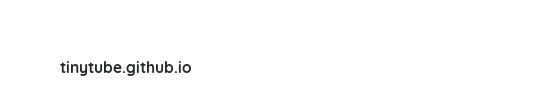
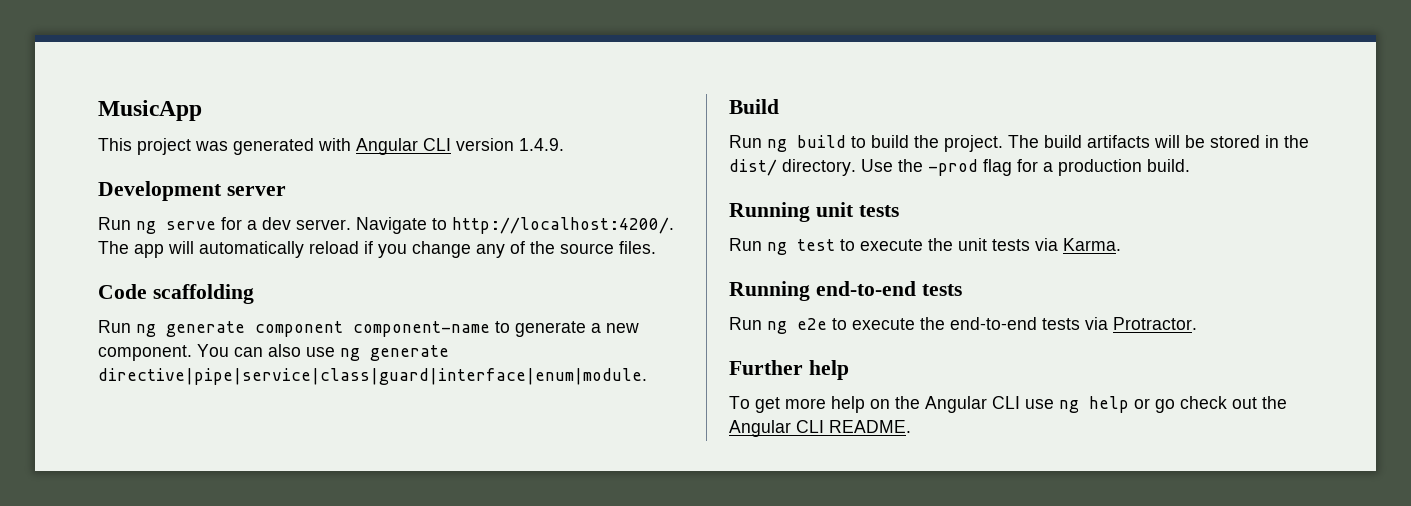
- tinytube.github.io
+ MusicApp
+ This project was generated with Angular CLI version 1.4.9.
+ Development server
+ Run ng serve for a dev server. Navigate to http://localhost:4200/. The app will automatically reload if you change any of the source files.
+ Code scaffolding
+ Run ng generate component component-name to generate a new component. You can also use ng generate directive|pipe|service|class|guard|interface|enum|module.
+ Build
+ Run ng build to build the project. The build artifacts will be stored in the dist/ directory. Use the -prod flag for a production build.
+ Running unit tests
+ Run ng test to execute the unit tests via Karma.
+ Running end-to-end tests
+ Run ng e2e to execute the end-to-end tests via Protractor.
+ Further help
+ To get more help on the Angular CLI use ng help or go check out the Angular CLI README.

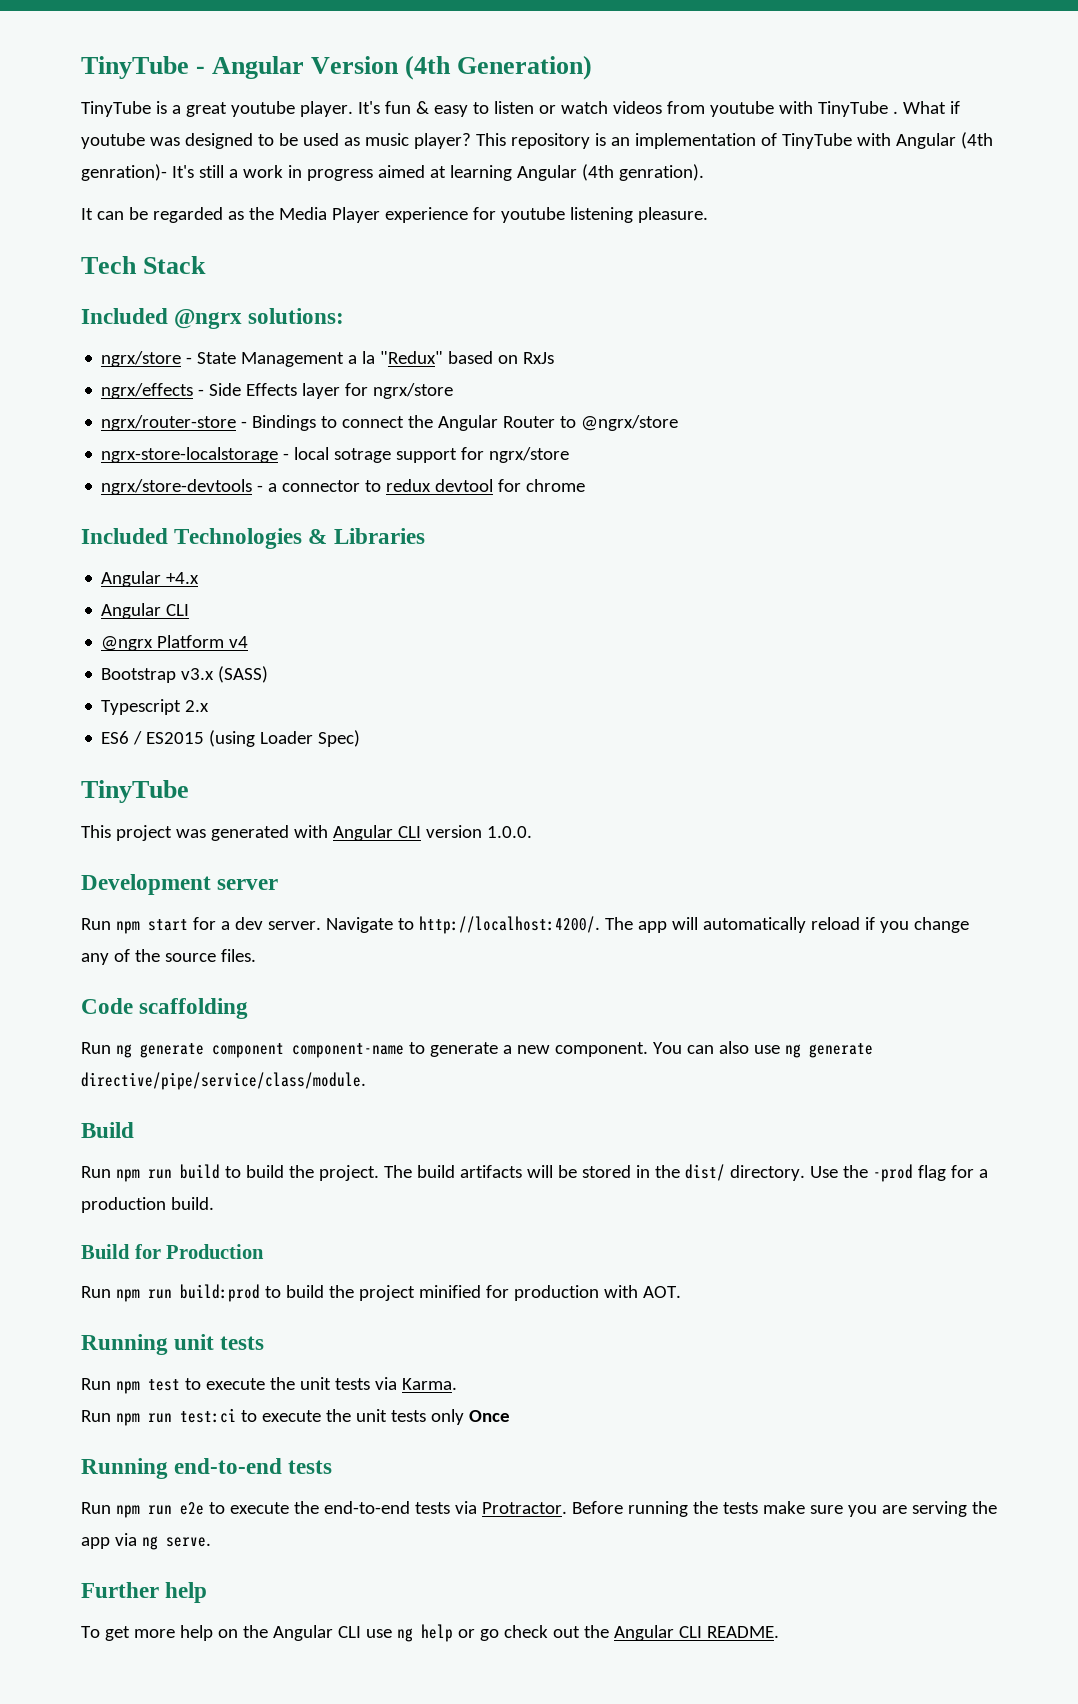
- MusicApp
+ TinyTube - Angular Version (4th Generation)
+ TinyTube is a great youtube player. It's fun & easy to listen or watch videos from youtube with TinyTube . What if youtube was designed to be used as music player? This repository is an implementation of TinyTube with Angular (4th genration)- It's still a work in progress aimed at learning Angular (4th genration).
+ It can be regarded as the Media Player experience for youtube listening pleasure.
+ Tech Stack
+ Included @ngrx solutions:
+ ngrx/store - State Management a la "Redux" based on RxJs
+ ngrx/effects - Side Effects layer for ngrx/store
+ ngrx/router-store - Bindings to connect the Angular Router to @ngrx/store
+ ngrx-store-localstorage - local sotrage support for ngrx/store
+ ngrx/store-devtools - a connector to redux devtool for chrome
+ Included Technologies & Libraries
+ Angular +4.x
+ Angular CLI
+ @ngrx Platform v4
+ Bootstrap v3.x (SASS)
+ Typescript 2.x
+ ES6 / ES2015 (using Loader Spec)
+ TinyTube
- This project was generated with Angular CLI version 1.4.9.
+ This project was generated with Angular CLI version 1.0.0.
- Run ng serve for a dev server.
+ Run npm start for a dev server.
- You can also use ng generate directive|pipe|service|class|guard|interface|enum|module.
+ You can also use ng generate directive/pipe/service/class/module.
- Run ng build to build the project.
+ Run npm run build to build the project.
+ Build for Production
+ Run npm run build:prod to build the project minified for production with AOT.
- Run ng test to execute the unit tests via Karma.
+ Run npm test to execute the unit tests via Karma.
+ Run npm run test:ci to execute the unit tests only Once
- Run ng e2e to execute the end-to-end tests via Protractor.
+ Run npm run e2e to execute the end-to-end tests via Protractor. Before running the tests make sure you are serving the app via ng serve.

